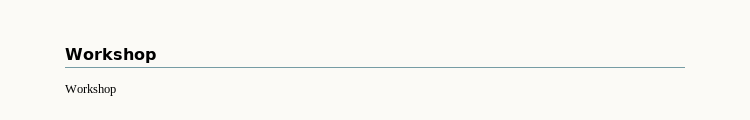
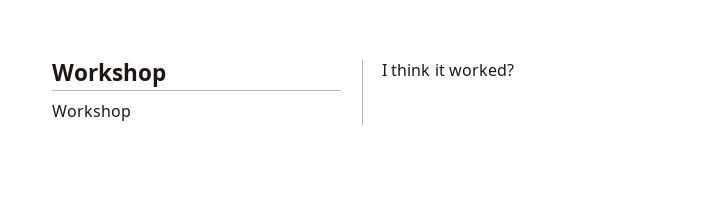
+ I think it worked?

